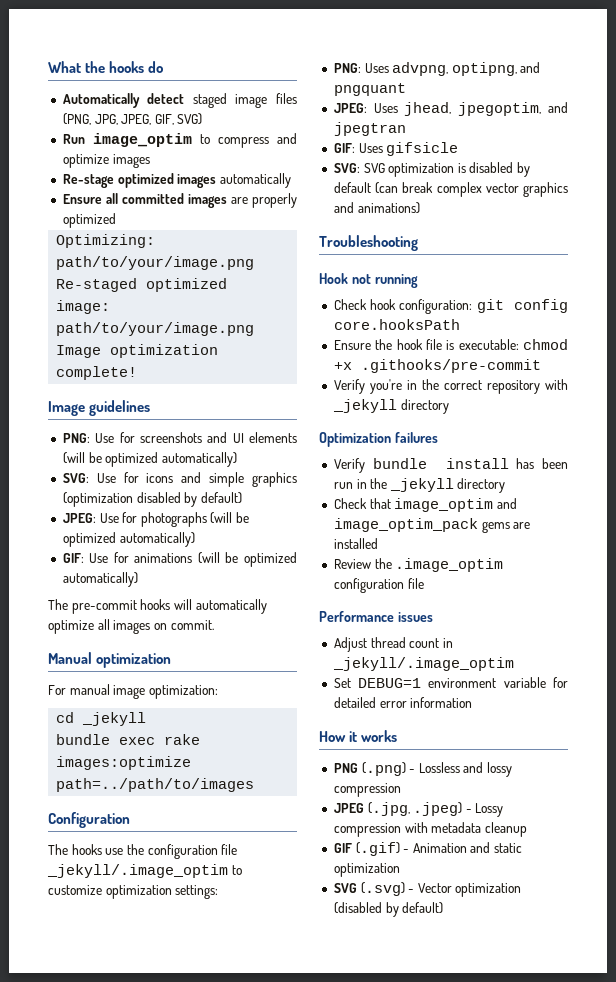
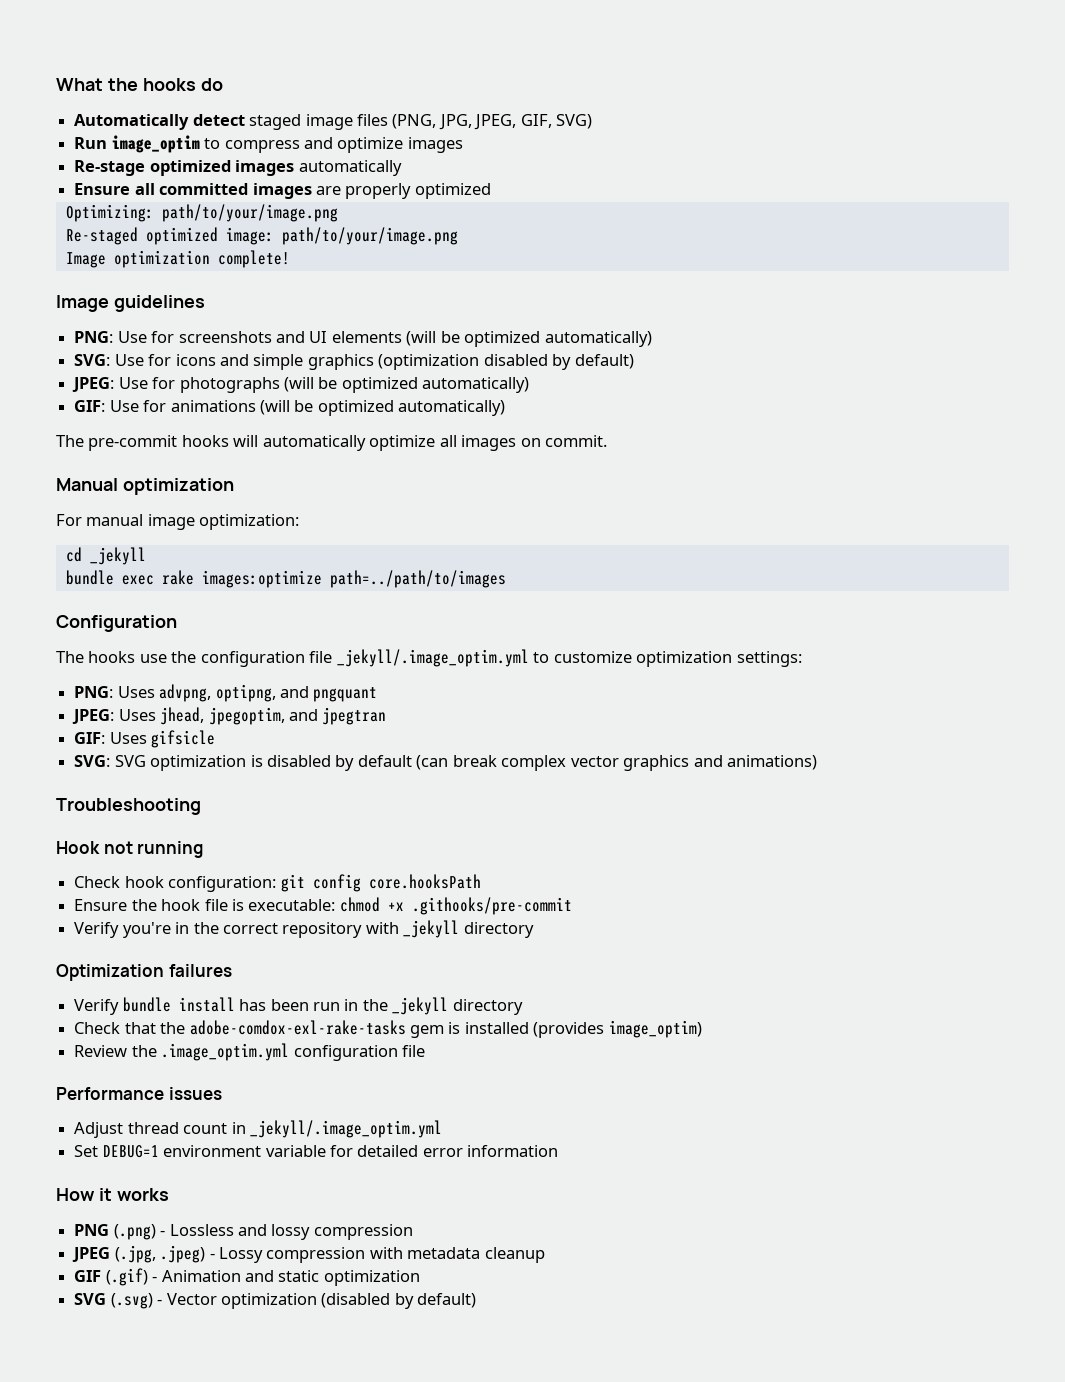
- The hooks use the configuration file _jekyll/.image_optim to customize optimization settings:
+ The hooks use the configuration file _jekyll/.image_optim.yml to customize optimization settings:
- Check that image_optim and image_optim_pack gems are installed
+ Check that the adobe-comdox-exl-rake-tasks gem is installed (provides image_optim)
- Review the .image_optim configuration file
+ Review the .image_optim.yml configuration file
- Adjust thread count in _jekyll/.image_optim
+ Adjust thread count in _jekyll/.image_optim.yml

